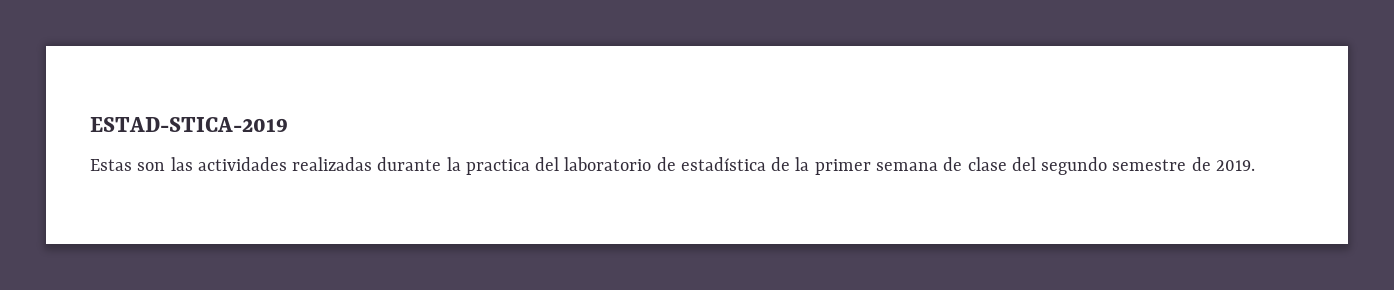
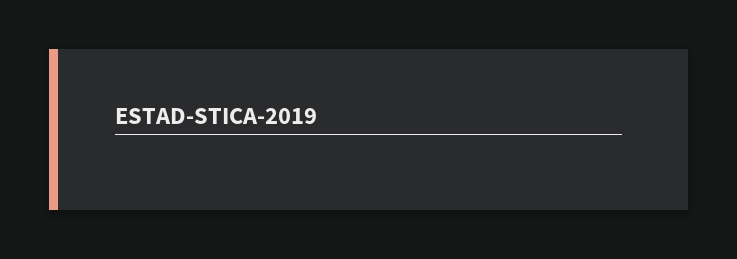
- Estas son las actividades realizadas durante la practica del laboratorio de estadística de la primer semana de clase del segundo semestre de 2019.

